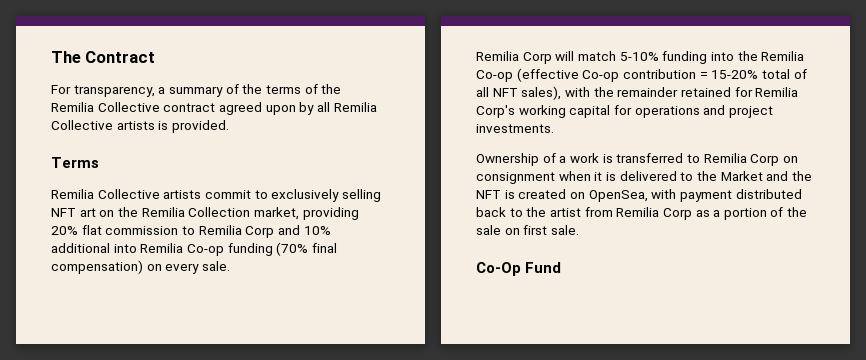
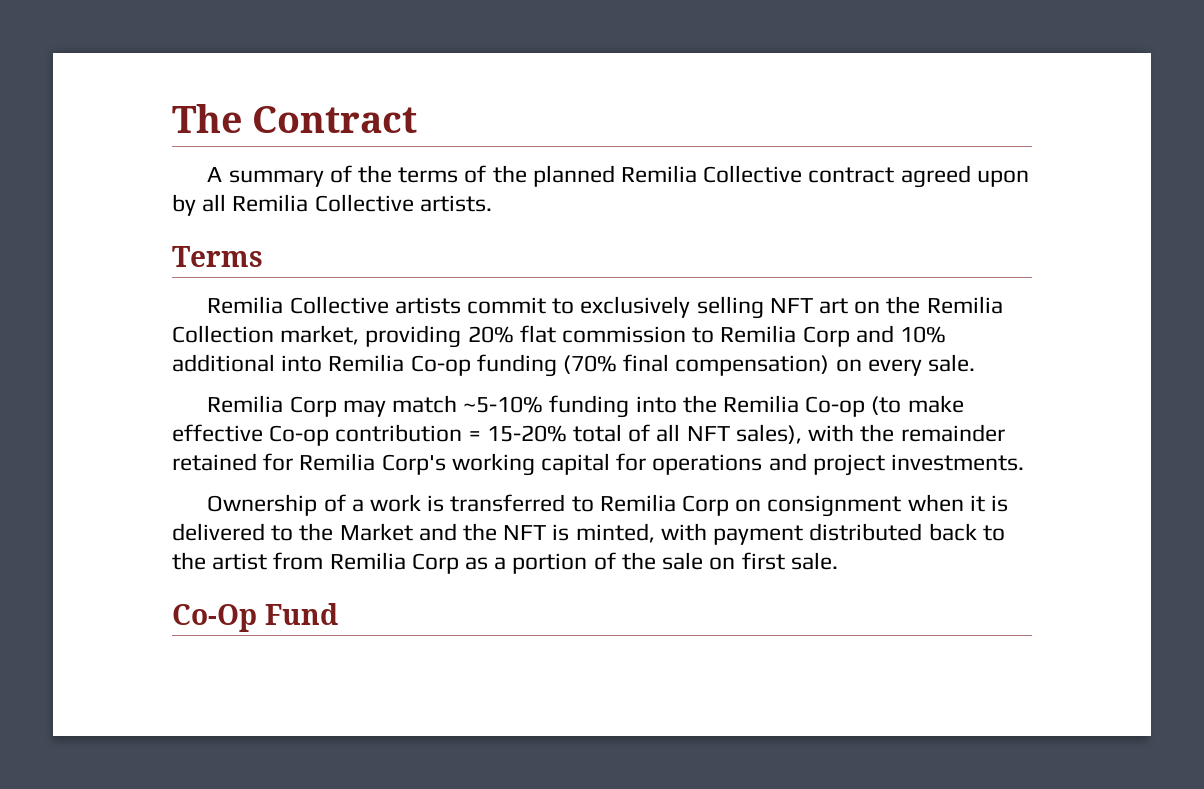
- For transparency, a summary of the terms of the Remilia Collective contract agreed upon by all Remilia Collective artists is provided.
+ A summary of the terms of the planned Remilia Collective contract agreed upon by all Remilia Collective artists.
- Remilia Corp will match 5-10% funding into the Remilia Co-op (effective Co-op contribution = 15-20% total of all NFT sales), with the remainder retained for Remilia Corp's working capital for operations and project investments.
+ Remilia Corp may match ~5-10% funding into the Remilia Co-op (to make effective Co-op contribution = 15-20% total of all NFT sales), with the remainder retained for Remilia Corp's working capital for operations and project investments.
- Ownership of a work is transferred to Remilia Corp on consignment when it is delivered to the Market and the NFT is created on OpenSea, with payment distributed back to the artist from Remilia Corp as a portion of the sale on first sale.
+ Ownership of a work is transferred to Remilia Corp on consignment when it is delivered to the Market and the NFT is minted, with payment distributed back to the artist from Remilia Corp as a portion of the sale on first sale.

